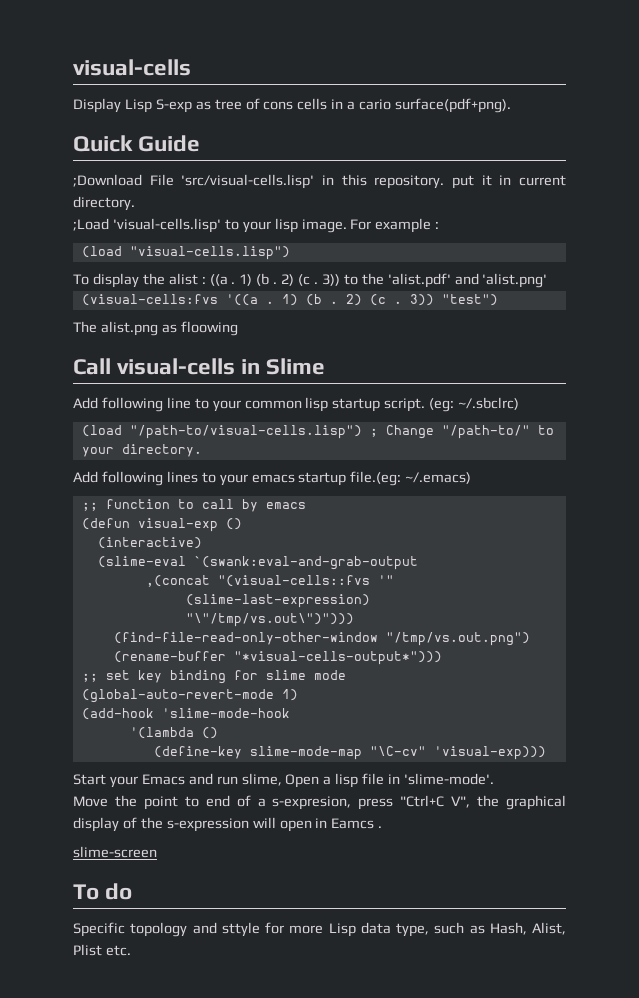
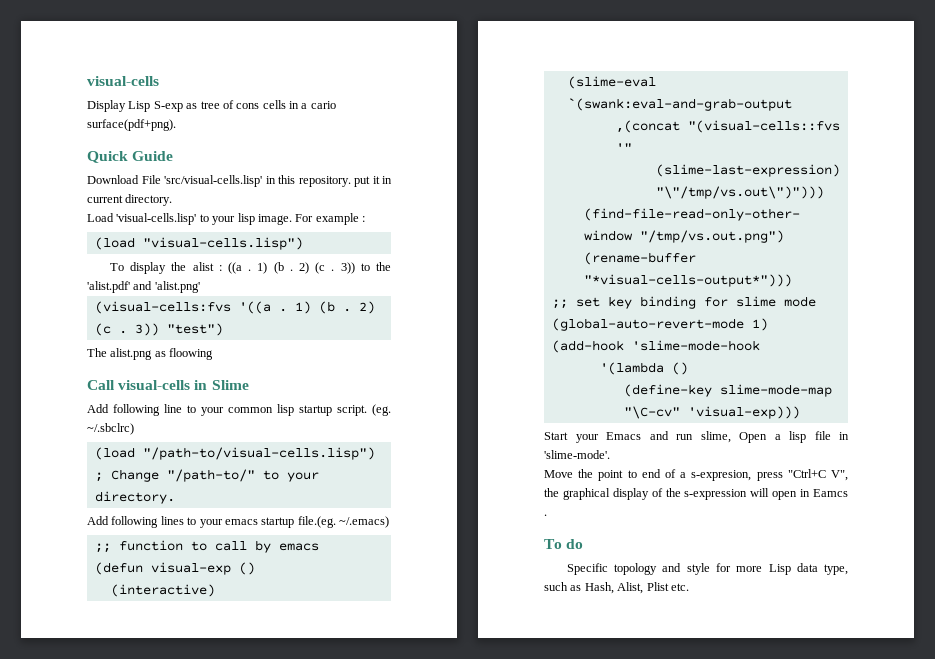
- ;Download File 'src/visual-cells.lisp' in this repository. put it in current directory.
+ Download File 'src/visual-cells.lisp' in this repository. put it in current directory.
- ;Load 'visual-cells.lisp' to your lisp image.
+ Load 'visual-cells.lisp' to your lisp image.
- (eg: ~/.sbclrc)
+ (eg. ~/.sbclrc)
- Add following lines to your emacs startup file.(eg: ~/.emacs)
+ Add following lines to your emacs startup file.(eg. ~/.emacs)
- slime-screen
- Specific topology and sttyle for more Lisp data type, such as Hash, Alist, Plist etc.
+ Specific topology and style for more Lisp data type, such as Hash, Alist, Plist etc.

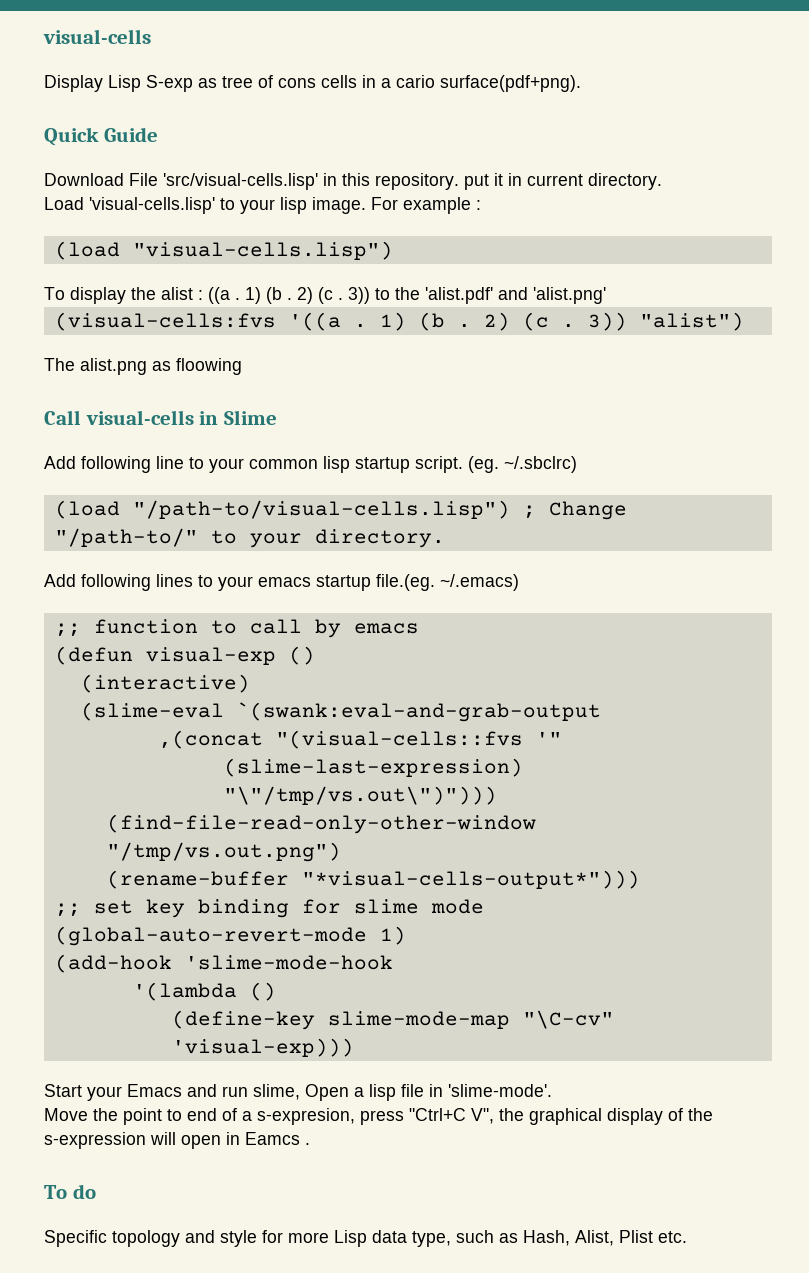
- 3)) "test")
+ 3)) "alist")

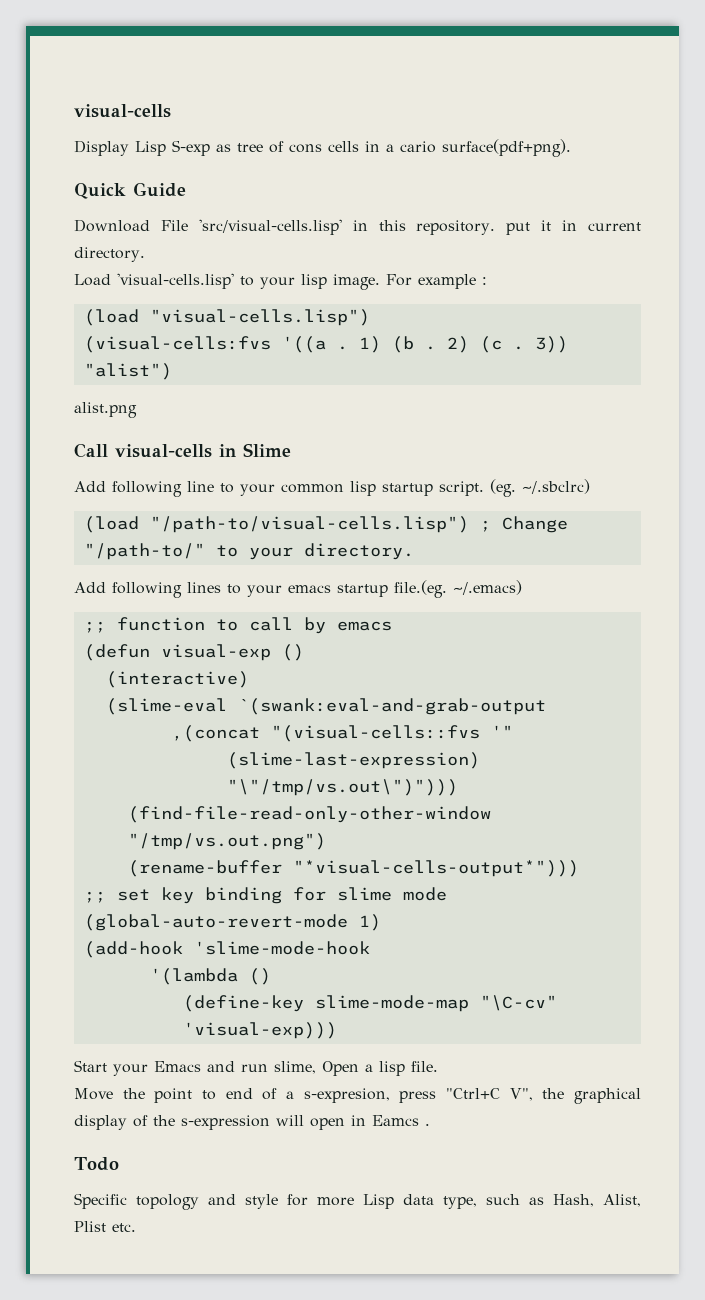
- To display the alist : ((a . 1) (b . 2) (c . 3)) to the 'alist.pdf' and 'alist.png'
- The alist.png as floowing
+ alist.png
- Start your Emacs and run slime, Open a lisp file in 'slime-mode'.
+ Start your Emacs and run slime, Open a lisp file.
- To do
+ Todo

